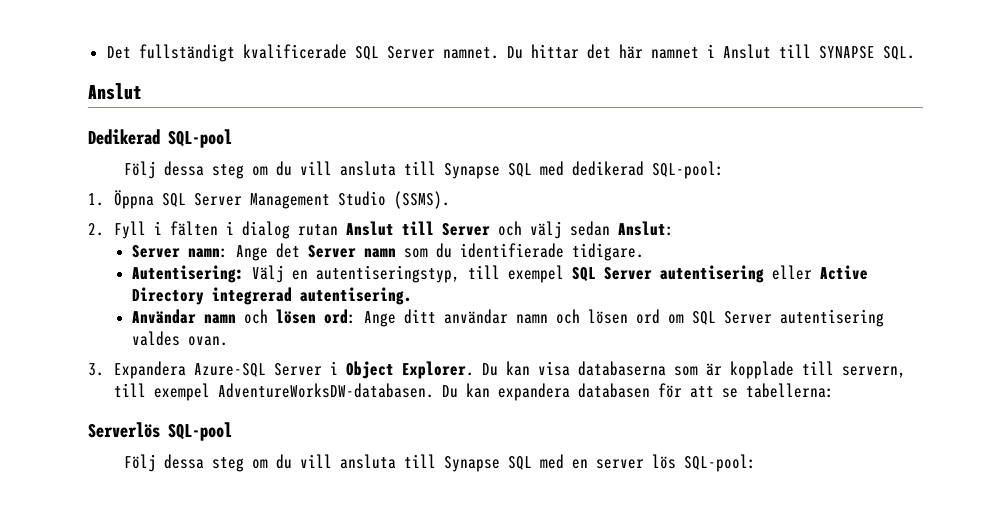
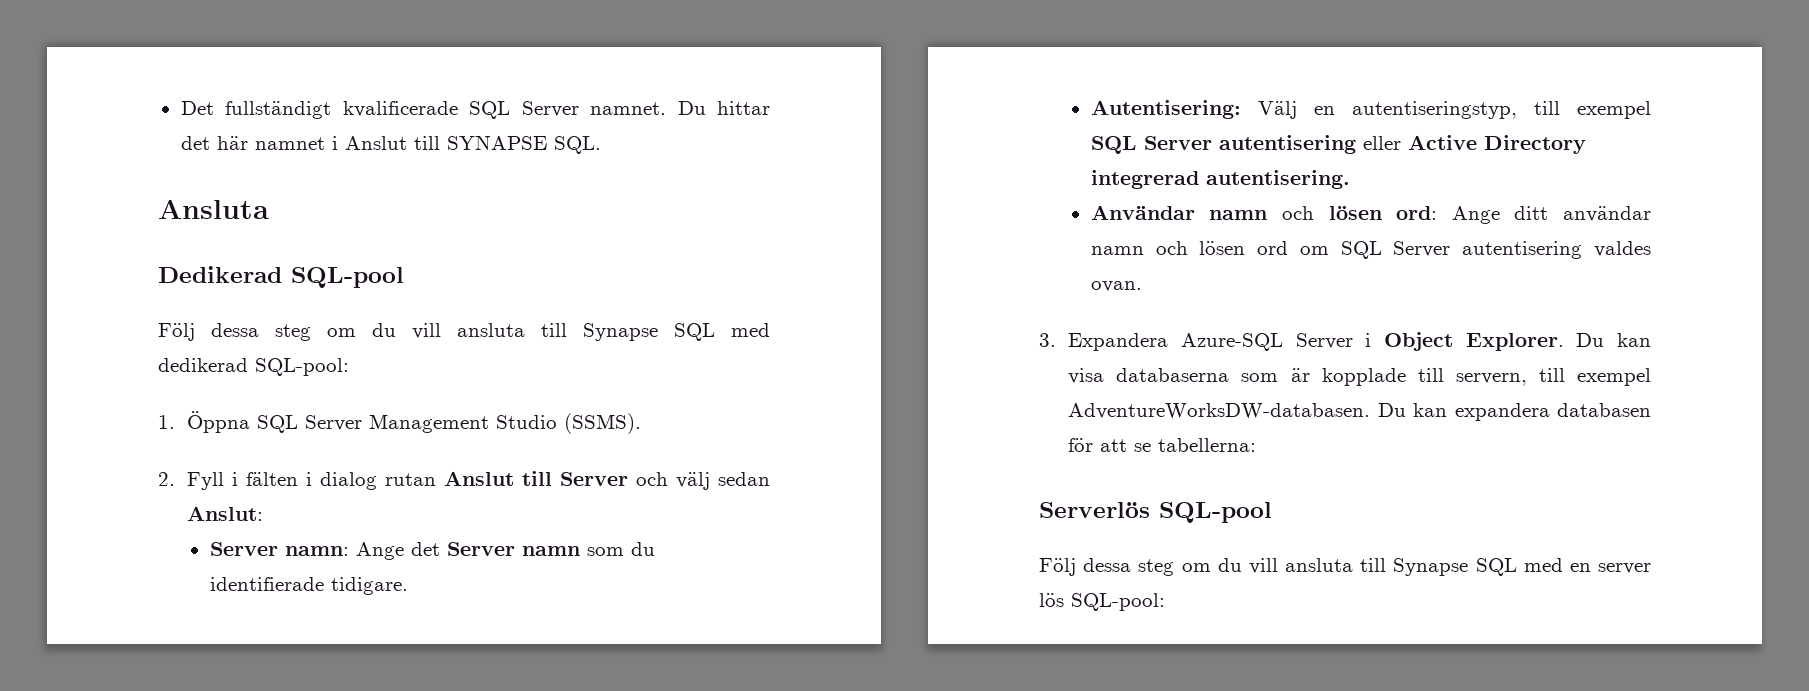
  Du hittar det här namnet i Anslut till SYNAPSE SQL.
- Anslut
+ Ansluta

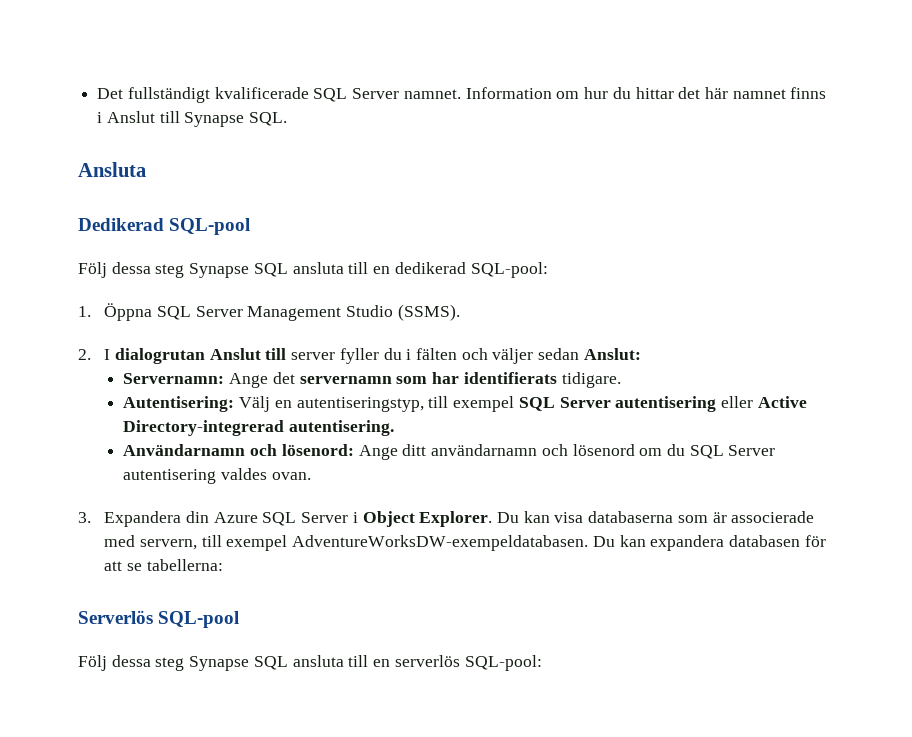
- Du hittar det här namnet i Anslut till SYNAPSE SQL.
+ Information om hur du hittar det här namnet finns i Anslut till Synapse SQL.
- Följ dessa steg om du vill ansluta till Synapse SQL med dedikerad SQL-pool:
+ Följ dessa steg Synapse SQL ansluta till en dedikerad SQL-pool:
- 2. Fyll i fälten i dialog rutan Anslut till Server och välj sedan Anslut:
- Server namn: Ange det Server namn som du identifierade tidigare.
+ 2. I dialogrutan Anslut till server fyller du i fälten och väljer sedan Anslut:
+ Servernamn: Ange det servernamn som har identifierats tidigare.
- Autentisering: Välj en autentiseringstyp, till exempel SQL Server autentisering eller Active Directory integrerad autentisering.
+ Autentisering: Välj en autentiseringstyp, till exempel SQL Server autentisering eller Active Directory-integrerad autentisering.
- Användar namn och lösen ord: Ange ditt användar namn och lösen ord om SQL Server autentisering valdes ovan.
+ Användarnamn och lösenord: Ange ditt användarnamn och lösenord om du SQL Server autentisering valdes ovan.
- 3. Expandera Azure-SQL Server i Object Explorer.
+ 3. Expandera din Azure SQL Server i Object Explorer.
- Du kan visa databaserna som är kopplade till servern, till exempel AdventureWorksDW-databasen.
+ Du kan visa databaserna som är associerade med servern, till exempel AdventureWorksDW-exempeldatabasen.
- Följ dessa steg om du vill ansluta till Synapse SQL med en server lös SQL-pool:
+ Följ dessa steg Synapse SQL ansluta till en serverlös SQL-pool:

